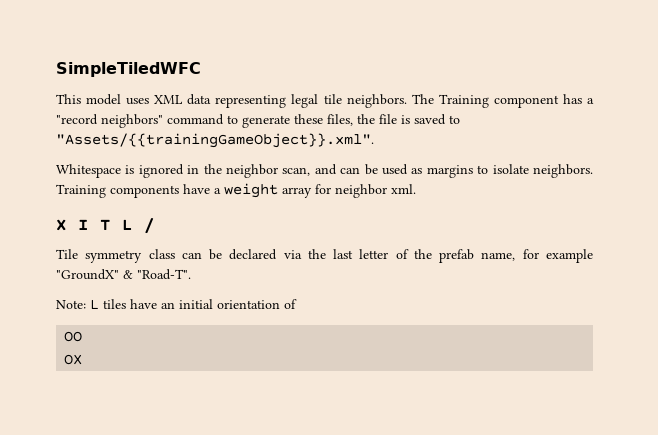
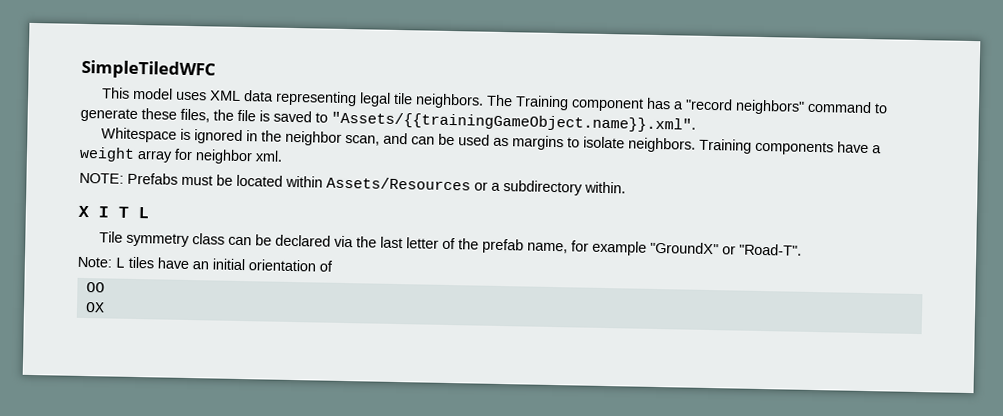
- The Training component has a "record neighbors" command to generate these files, the file is saved to "Assets/{{trainingGameObject}}.xml".
+ The Training component has a "record neighbors" command to generate these files, the file is saved to "Assets/{{trainingGameObject.name}}.xml".
+ NOTE: Prefabs must be located within Assets/Resources or a subdirectory within.
- X I T L /
+ X I T L
- Tile symmetry class can be declared via the last letter of the prefab name, for example "GroundX" & "Road-T".
+ Tile symmetry class can be declared via the last letter of the prefab name, for example "GroundX" or "Road-T".

